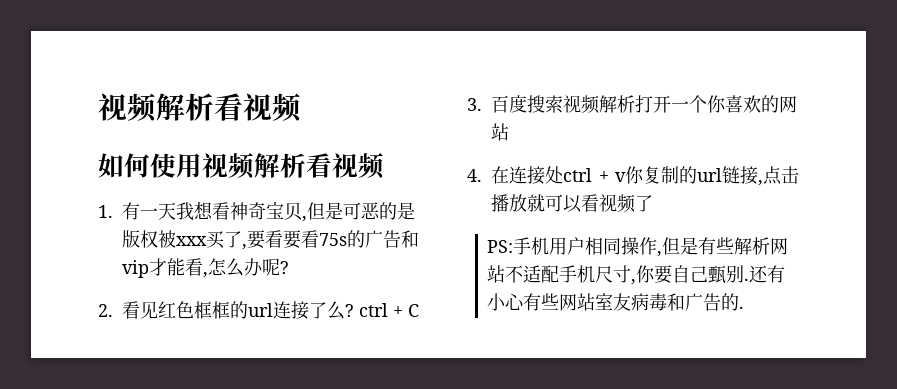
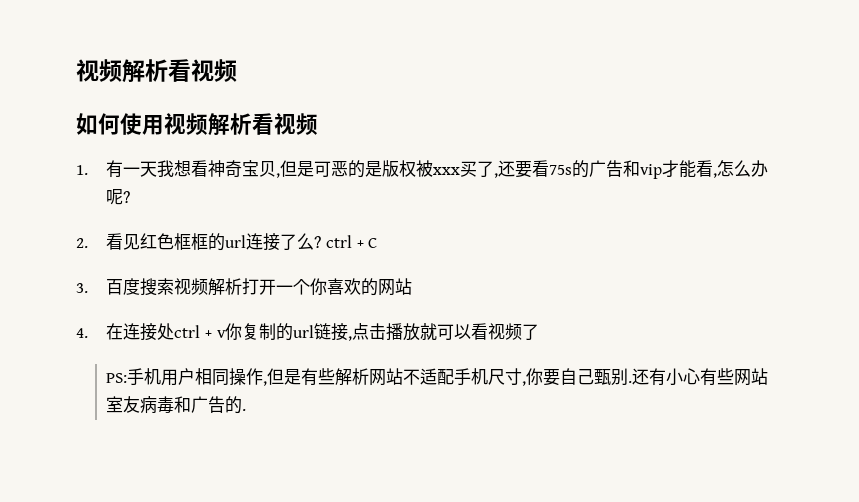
- 1.有一天我想看神奇宝贝,但是可恶的是版权被xxx买了,要看要看75s的广告和vip才能看,怎么办呢?
+ 1.有一天我想看神奇宝贝,但是可恶的是版权被xxx买了,还要看75s的广告和vip才能看,怎么办呢?

